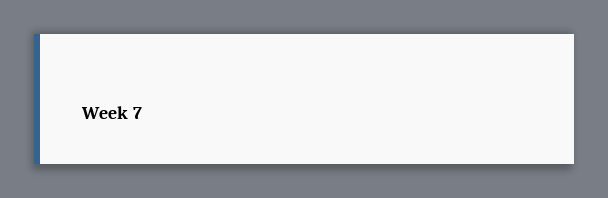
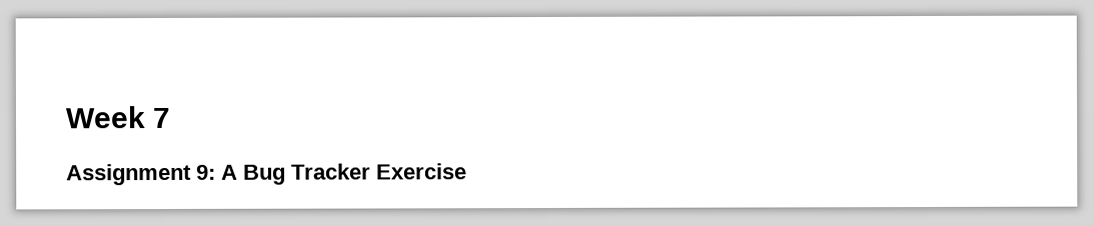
+ Assignment 9: A Bug Tracker Exercise

